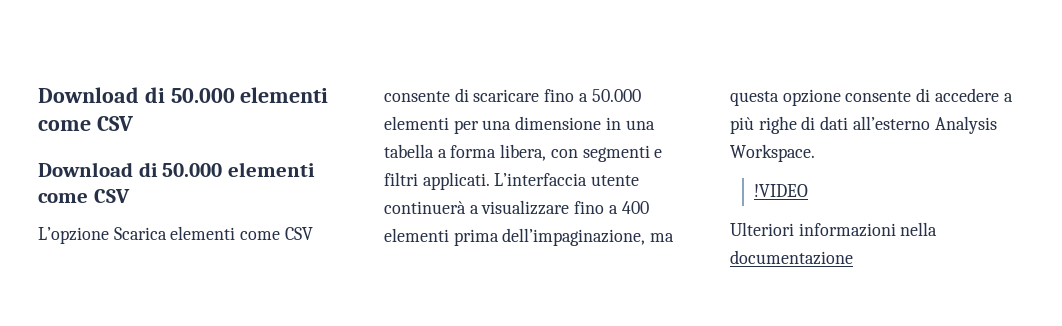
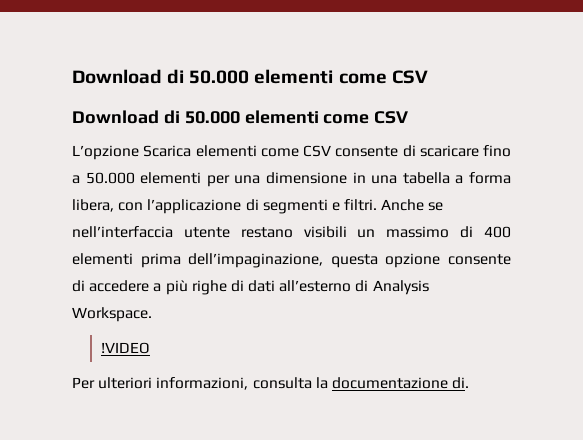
- L’opzione Scarica elementi come CSV consente di scaricare fino a 50.000 elementi per una dimensione in una tabella a forma libera, con segmenti e filtri applicati. L’interfaccia utente continuerà a visualizzare fino a 400 elementi prima dell’impaginazione, ma questa opzione consente di accedere a più righe di dati all’esterno Analysis Workspace.
+ L’opzione Scarica elementi come CSV consente di scaricare fino a 50.000 elementi per una dimensione in una tabella a forma libera, con l’applicazione di segmenti e filtri. Anche se nell’interfaccia utente restano visibili un massimo di 400 elementi prima dell’impaginazione, questa opzione consente di accedere a più righe di dati all’esterno di Analysis Workspace.
- Ulteriori informazioni nella documentazione
+ Per ulteriori informazioni, consulta la documentazione di.

